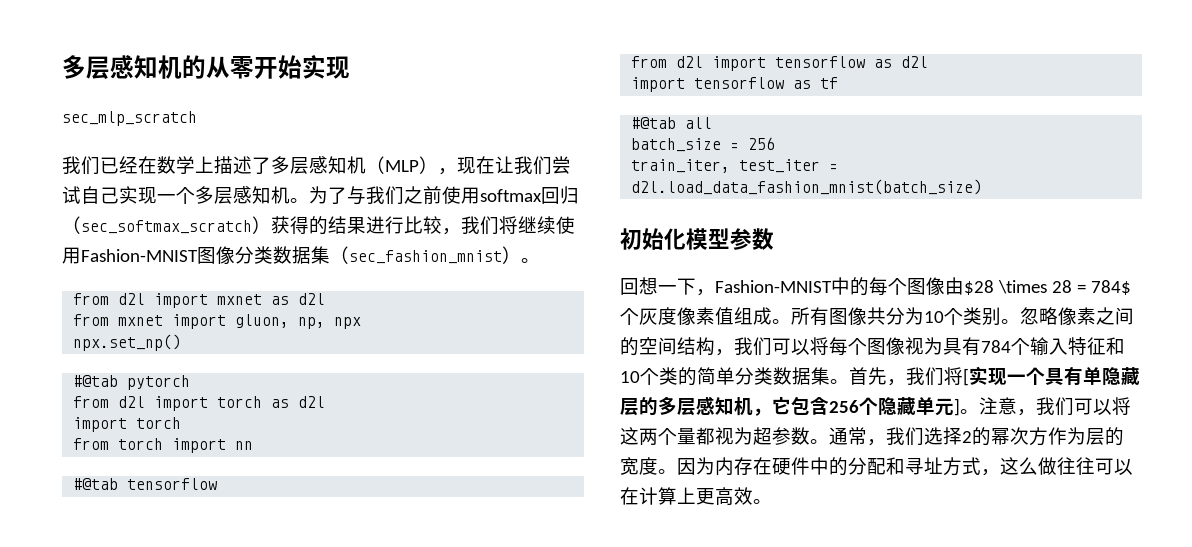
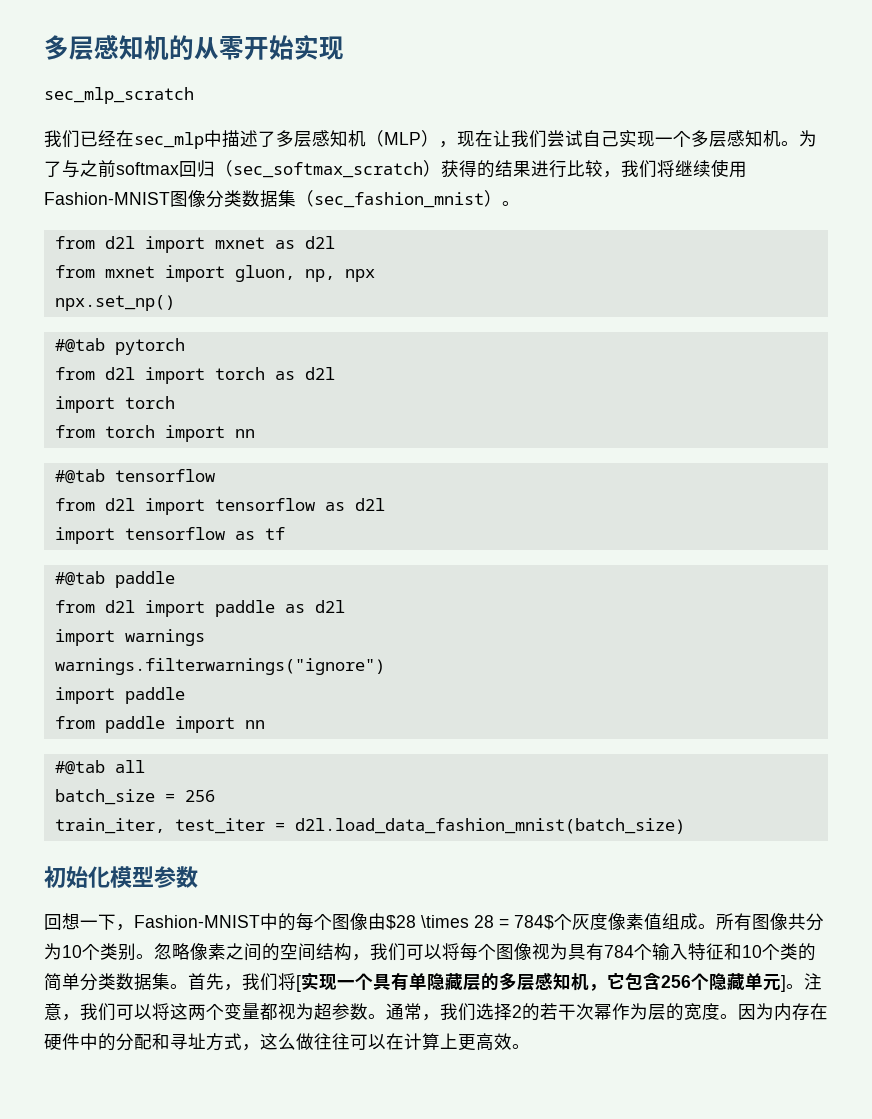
- 我们已经在数学上描述了多层感知机（MLP），现在让我们尝试自己实现一个多层感知机。
+ 我们已经在sec_mlp中描述了多层感知机（MLP），现在让我们尝试自己实现一个多层感知机。
- 为了与我们之前使用softmax回归（sec_softmax_scratch）获得的结果进行比较，我们将继续使用Fashion-MNIST图像分类数据集（sec_fashion_mnist）。
+ 为了与之前softmax回归（sec_softmax_scratch）获得的结果进行比较，我们将继续使用Fashion-MNIST图像分类数据集（sec_fashion_mnist）。
+ #@tab paddle
+ from d2l import paddle as d2l
+ import warnings
+ warnings.filterwarnings("ignore")
+ import paddle
+ from paddle import nn
- 注意，我们可以将这两个量都视为超参数。
+ 注意，我们可以将这两个变量都视为超参数。
- 通常，我们选择2的幂次方作为层的宽度。
+ 通常，我们选择2的若干次幂作为层的宽度。

